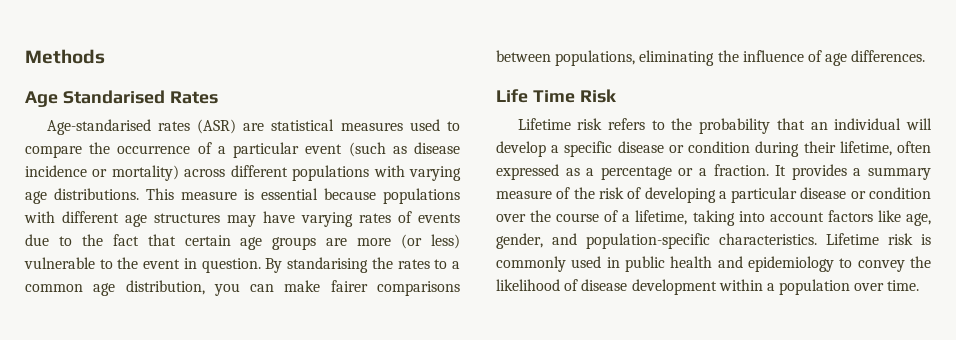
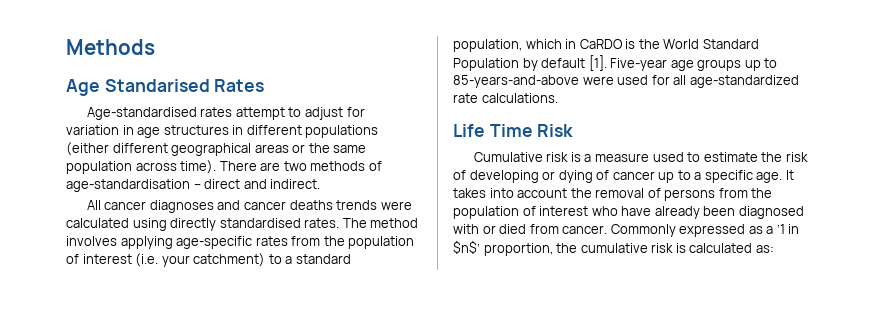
- Age-standarised rates (ASR) are statistical measures used to compare the occurrence of a particular event (such as disease incidence or mortality) across different populations with varying age distributions. This measure is essential because populations with different age structures may have varying rates of events due to the fact that certain age groups are more (or less) vulnerable to the event in question. By standarising the rates to a common age distribution, you can make fairer comparisons between populations, eliminating the influence of age differences.
+ Age-standardised rates attempt to adjust for variation in age structures in different populations (either different geographical areas or the same population across time). There are two methods of age-standardisation – direct and indirect.
+ All cancer diagnoses and cancer deaths trends were calculated using directly standardised rates. The method involves applying age-specific rates from the population of interest (i.e. your catchment) to a standard population, which in CaRDO is the World Standard Population by default [1]. Five-year age groups up to 85-years-and-above were used for all age-standardized rate calculations.
  Life Time Risk
- Lifetime risk refers to the probability that an individual will develop a specific disease or condition during their lifetime, often expressed as a percentage or a fraction. It provides a summary measure of the risk of developing a particular disease or condition over the course of a lifetime, taking into account factors like age, gender, and population-specific characteristics. Lifetime risk is commonly used in public health and epidemiology to convey the likelihood of disease development within a population over time.
+ Cumulative risk is a measure used to estimate the risk of developing or dying of cancer up to a specific age. It takes into account the removal of persons from the population of interest who have already been diagnosed with or died from cancer. Commonly expressed as a ‘1 in $n$’ proportion, the cumulative risk is calculated as:

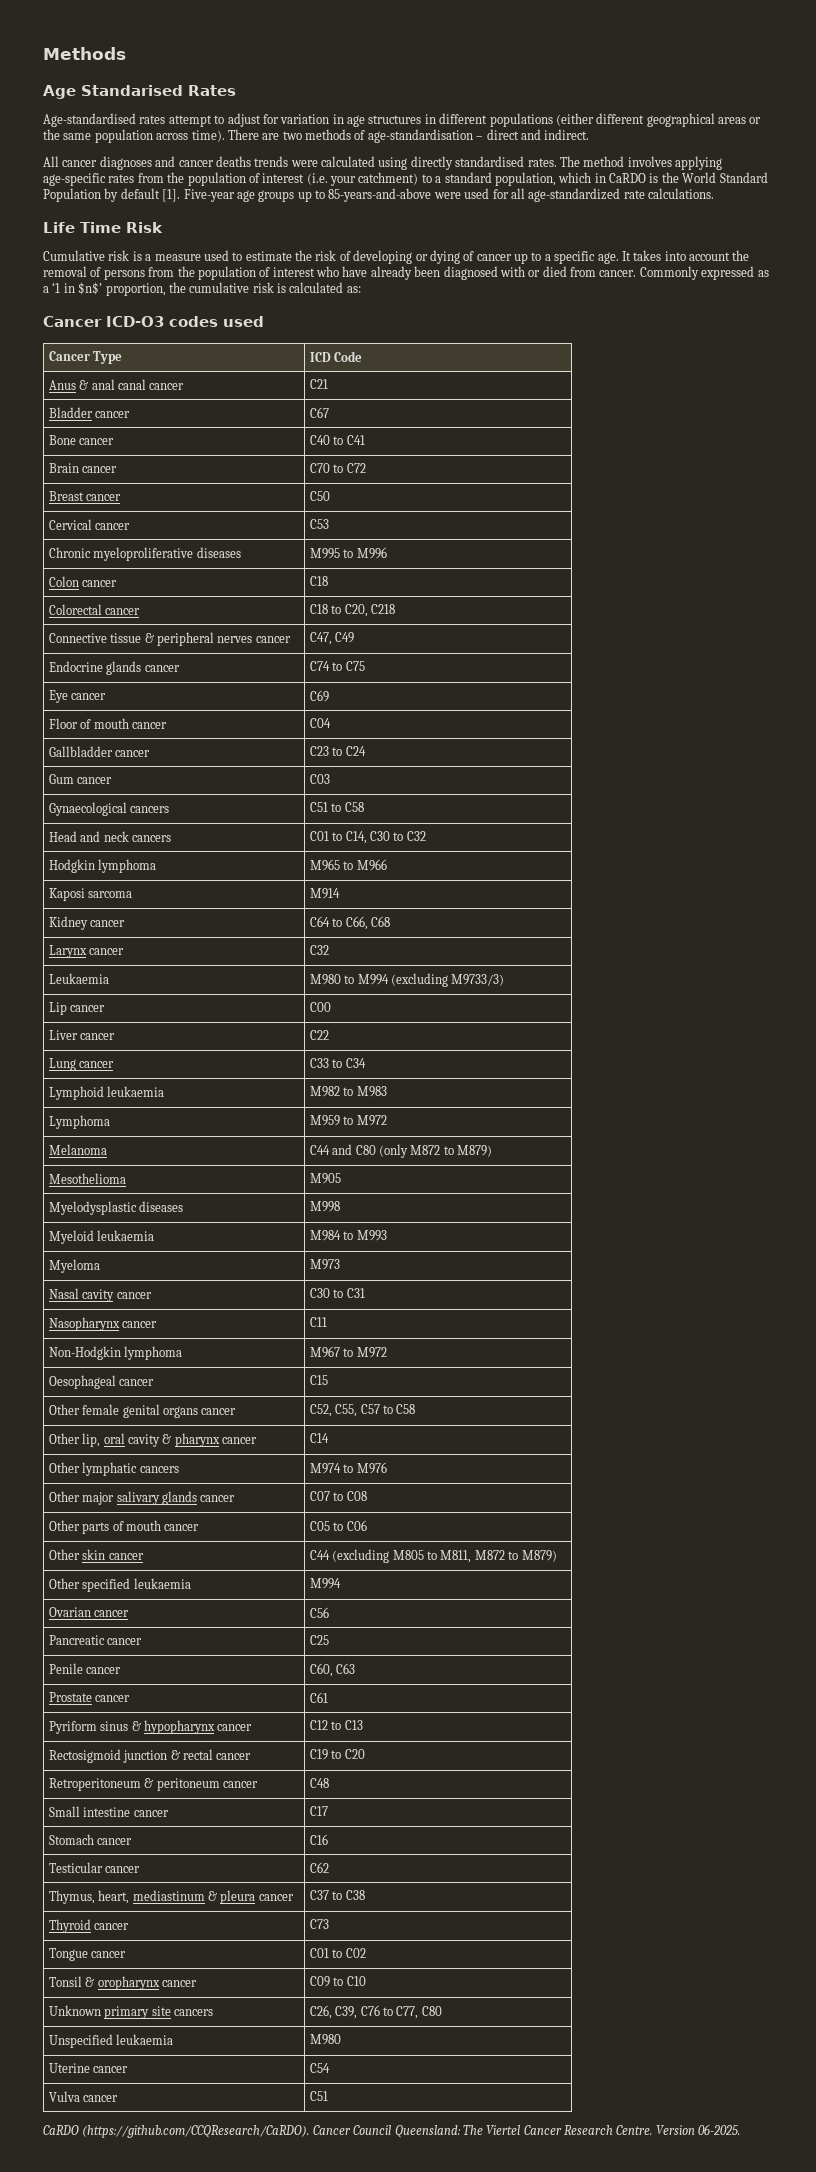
+ Cancer ICD-O3 codes used
+ Cancer Type | ICD Code
+ Anus & anal canal cancer | C21
+ Bladder cancer | C67
+ Bone cancer | C40 to C41
+ Brain cancer | C70 to C72
+ Breast cancer | C50
+ Cervical cancer | C53
+ Chronic myeloproliferative diseases | M995 to M996
+ Colon cancer | C18
+ Colorectal cancer | C18 to C20, C218
+ Connective tissue & peripheral nerves cancer | C47, C49
+ Endocrine glands cancer | C74 to C75
+ Eye cancer | C69
+ Floor of mouth cancer | C04
+ Gallbladder cancer | C23 to C24
+ Gum cancer | C03
+ Gynaecological cancers | C51 to C58
+ Head and neck cancers | C01 to C14, C30 to C32
+ Hodgkin lymphoma | M965 to M966
+ Kaposi sarcoma | M914
+ Kidney cancer | C64 to C66, C68
+ Larynx cancer | C32
+ Leukaemia | M980 to M994 (excluding M9733/3)
+ Lip cancer | C00
+ Liver cancer | C22
+ Lung cancer | C33 to C34
+ Lymphoid leukaemia | M982 to M983
+ Lymphoma | M959 to M972
+ Melanoma | C44 and C80 (only M872 to M879)
+ Mesothelioma | M905
+ Myelodysplastic diseases | M998
+ Myeloid leukaemia | M984 to M993
+ Myeloma | M973
+ Nasal cavity cancer | C30 to C31
+ Nasopharynx cancer | C11
+ Non-Hodgkin lymphoma | M967 to M972
+ Oesophageal cancer | C15
+ Other female genital organs cancer | C52, C55, C57 to C58
+ Other lip, oral cavity & pharynx cancer | C14
+ Other lymphatic cancers | M974 to M976
+ Other major salivary glands cancer | C07 to C08
+ Other parts of mouth cancer | C05 to C06
+ Other skin cancer | C44 (excluding M805 to M811, M872 to M879)
+ Other specified leukaemia | M994
+ Ovarian cancer | C56
+ Pancreatic cancer | C25
+ Penile cancer | C60, C63
+ Prostate cancer | C61
+ Pyriform sinus & hypopharynx cancer | C12 to C13
+ Rectosigmoid junction & rectal cancer | C19 to C20
+ Retroperitoneum & peritoneum cancer | C48
+ Small intestine cancer | C17
+ Stomach cancer | C16
+ Testicular cancer | C62
+ Thymus, heart, mediastinum & pleura cancer | C37 to C38
+ Thyroid cancer | C73
+ Tongue cancer | C01 to C02
+ Tonsil & oropharynx cancer | C09 to C10
+ Unknown primary site cancers | C26, C39, C76 to C77, C80
+ Unspecified leukaemia | M980
+ Uterine cancer | C54
+ Vulva cancer | C51
+ CaRDO (https://github.com/CCQResearch/CaRDO). Cancer Council Queensland: The Viertel Cancer Research Centre. Version 06-2025.

